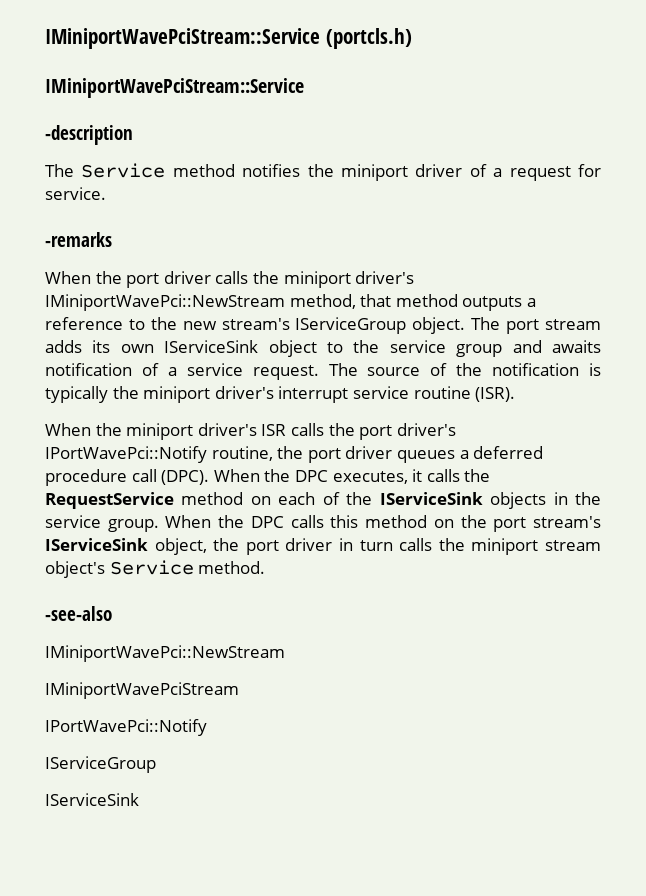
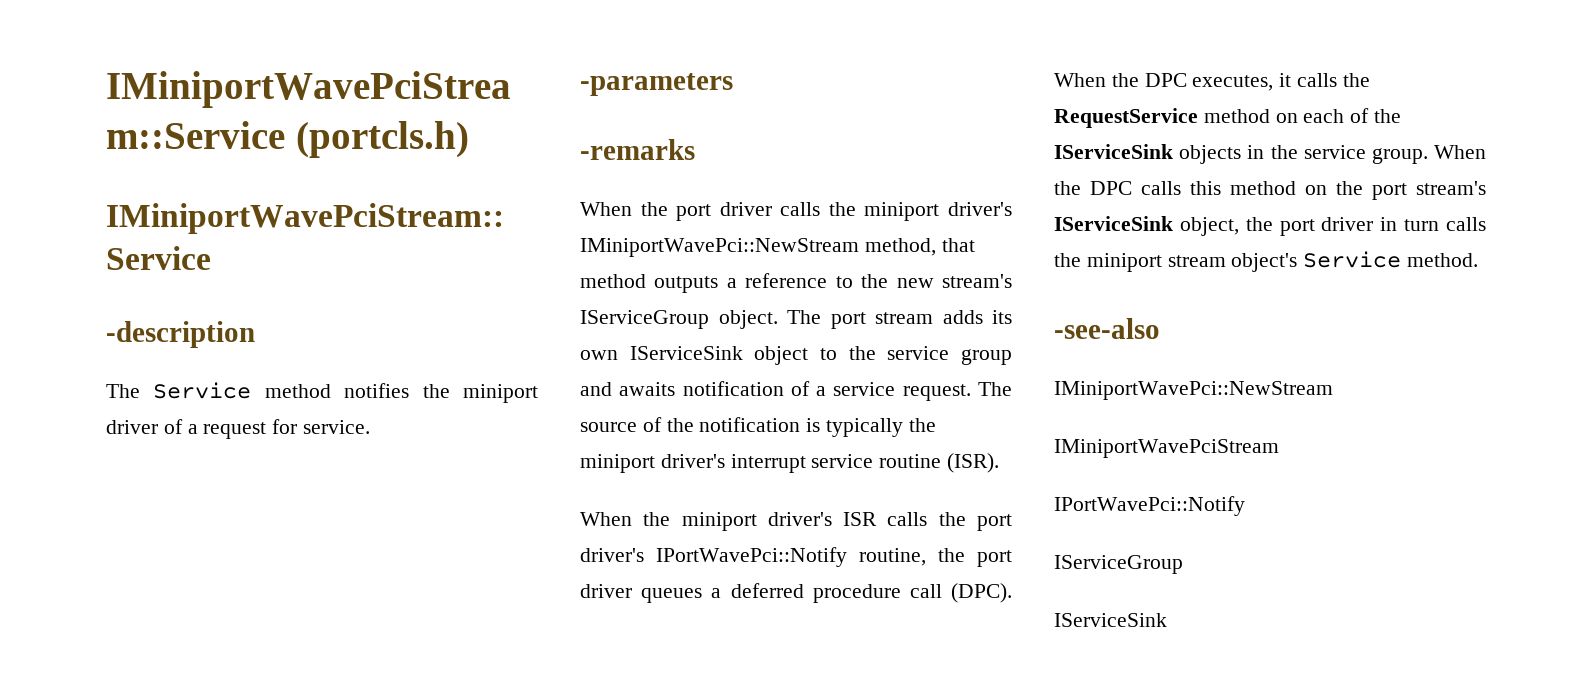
+ -parameters

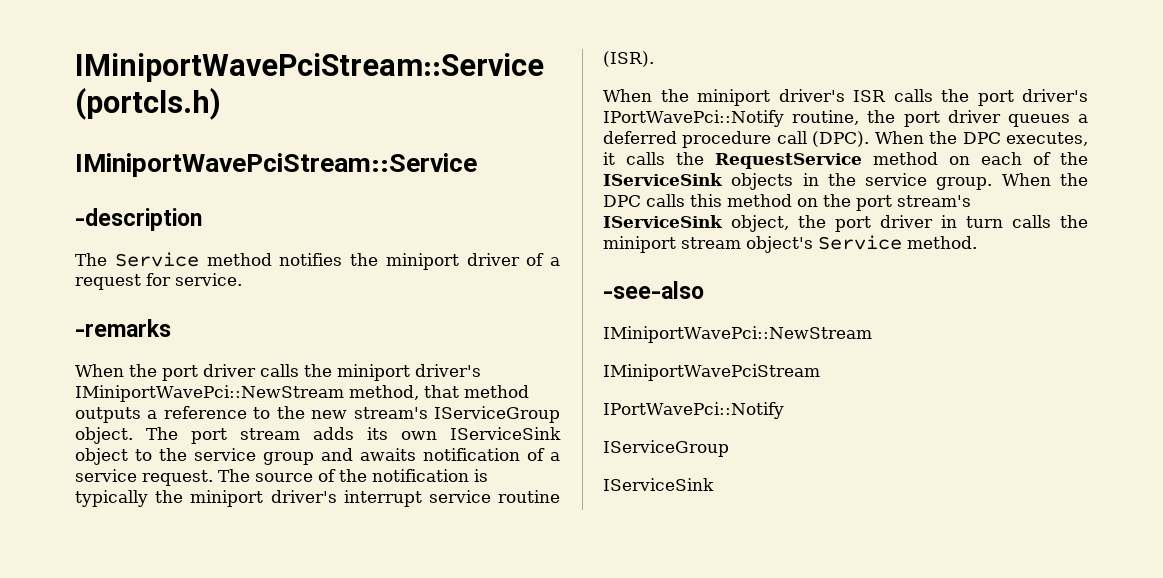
- -parameters

